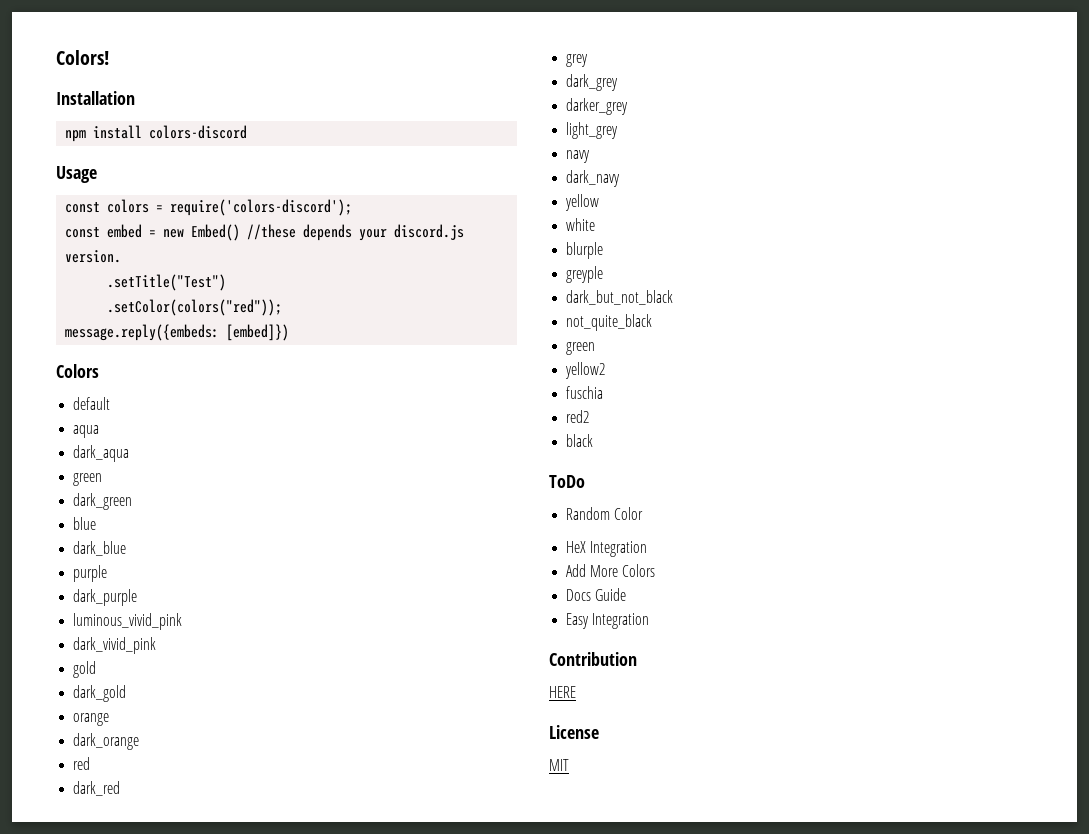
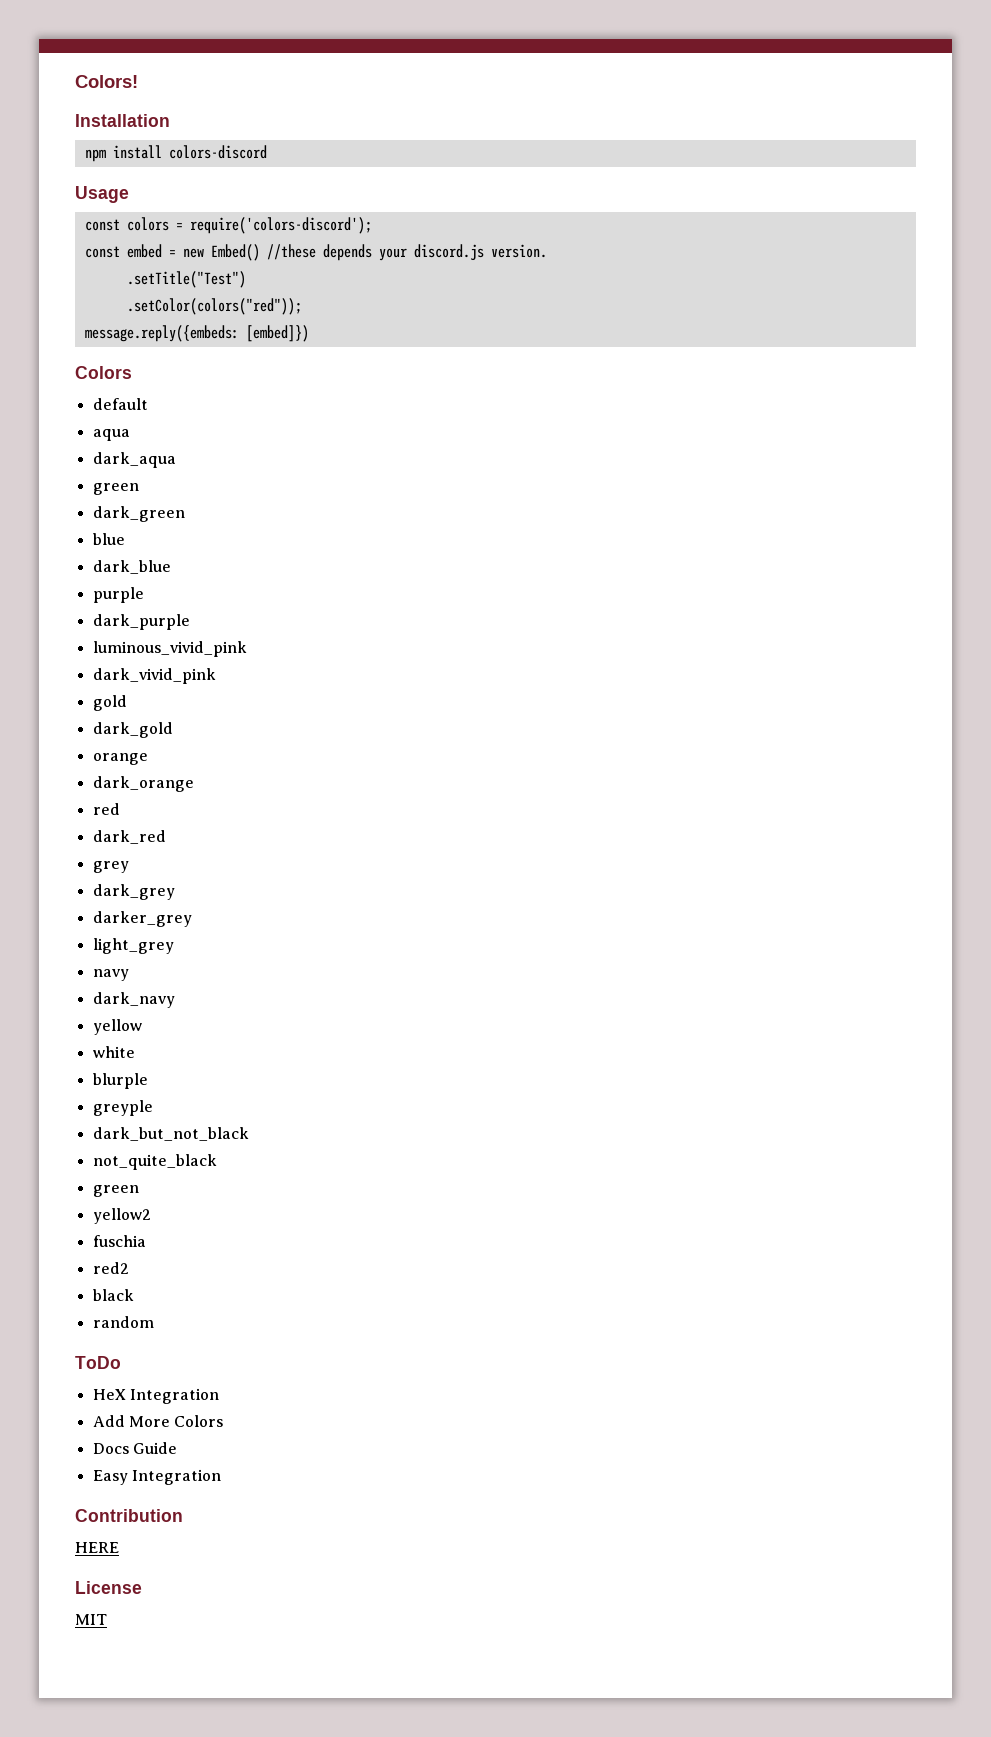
+ random
- Random Color

